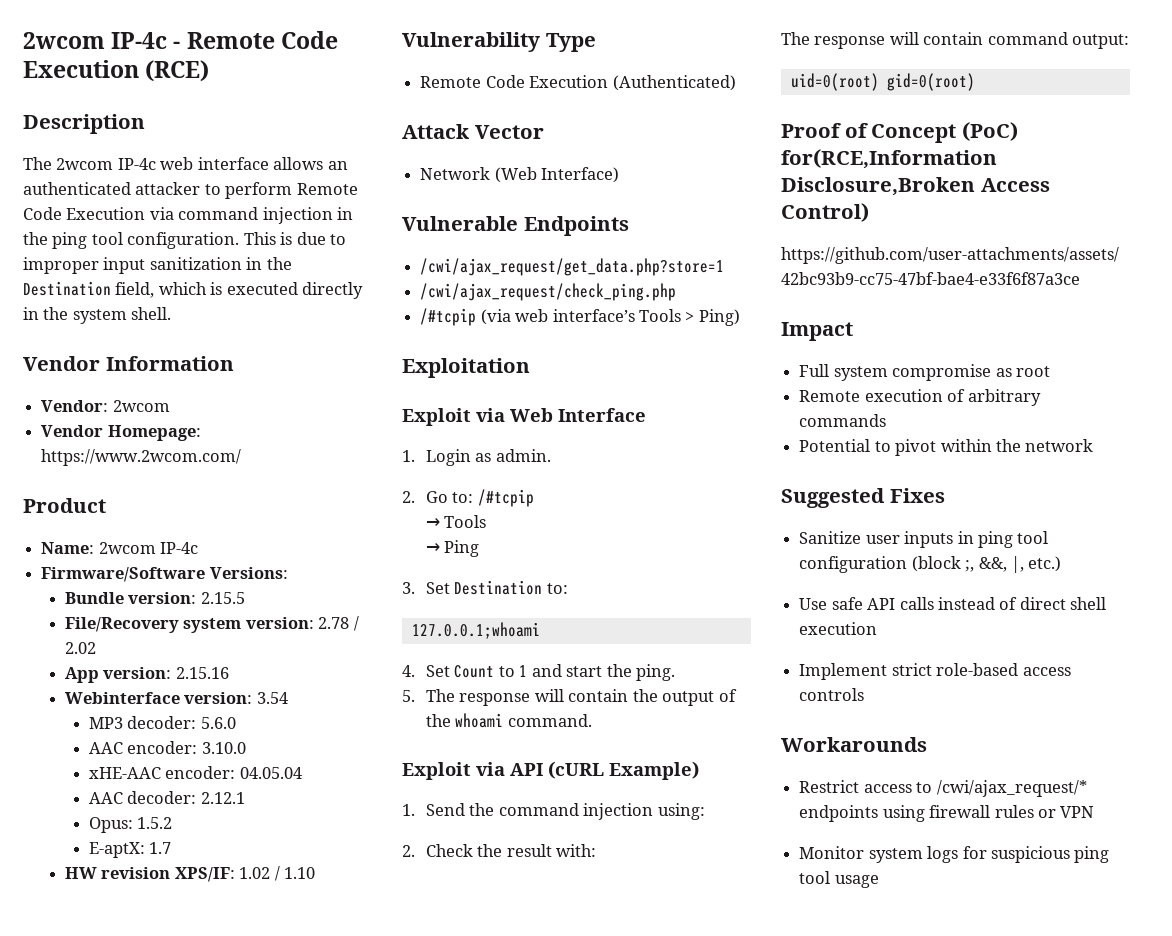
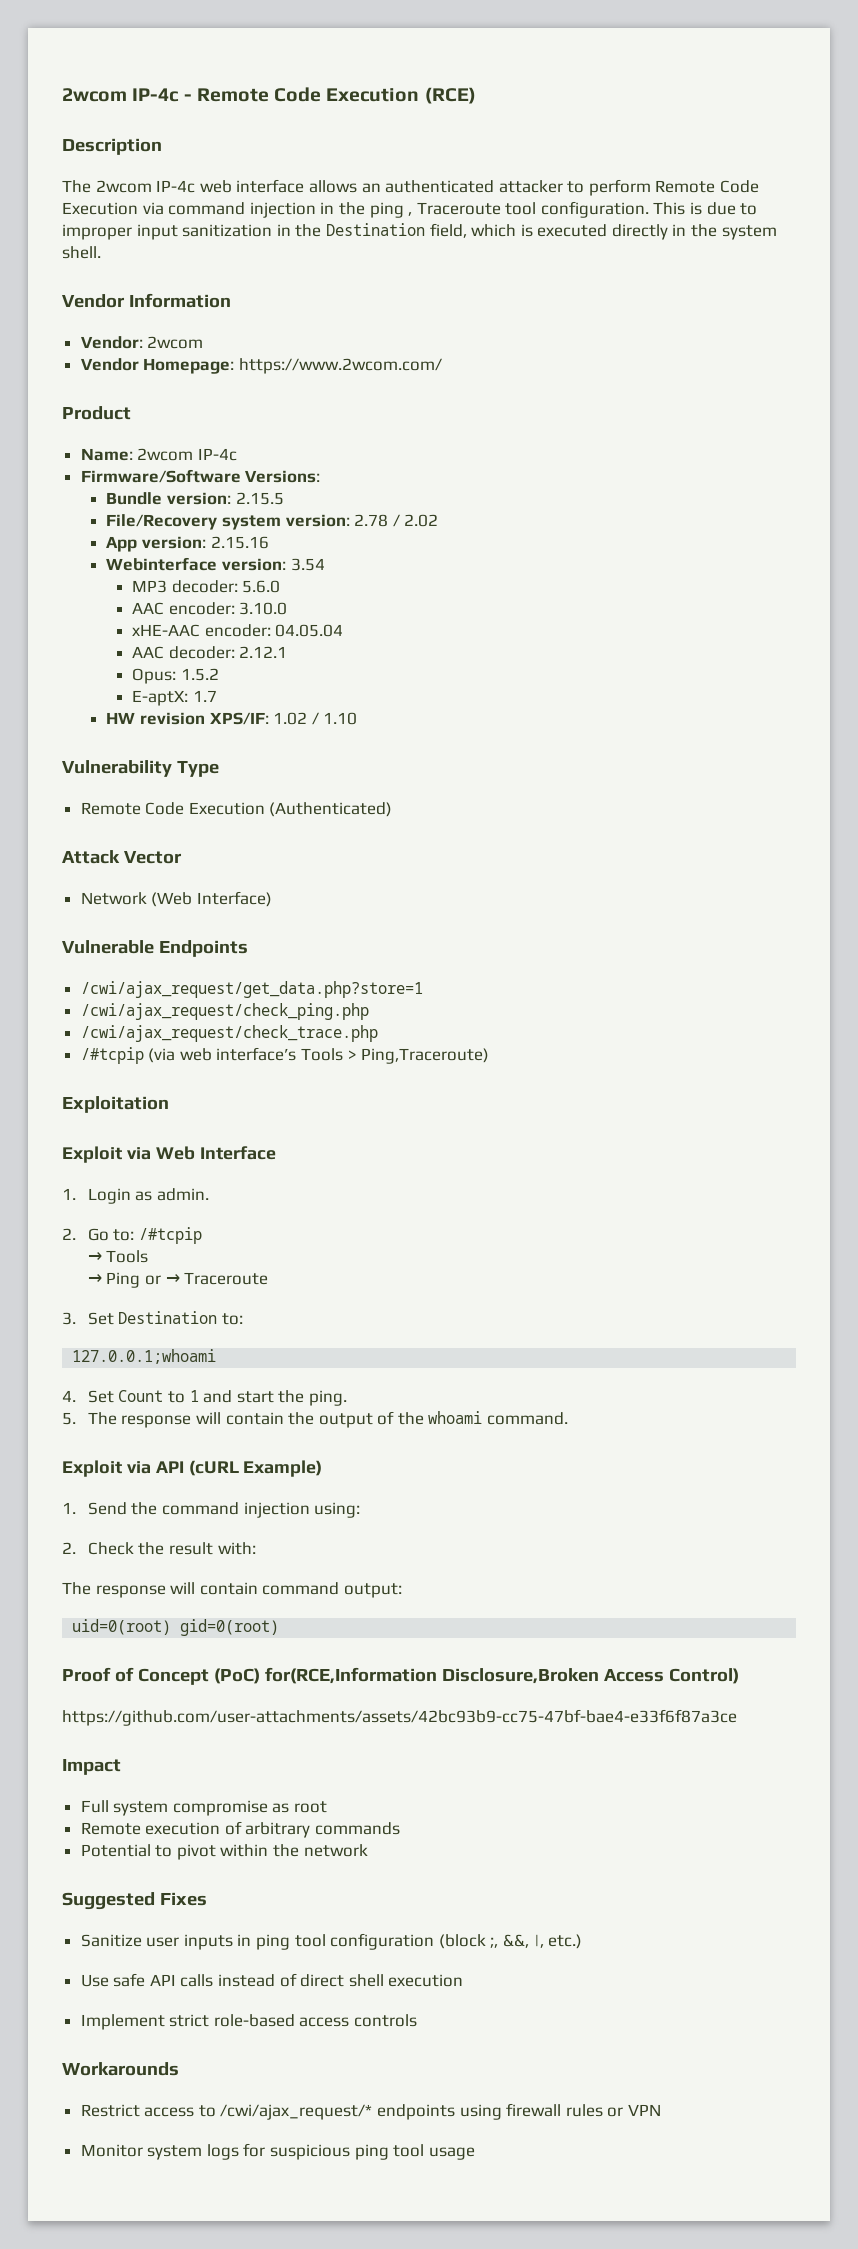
- The 2wcom IP-4c web interface allows an authenticated attacker to perform Remote Code Execution via command injection in the ping tool configuration.
+ The 2wcom IP-4c web interface allows an authenticated attacker to perform Remote Code Execution via command injection in the ping , Traceroute tool configuration.
+ /cwi/ajax_request/check_trace.php
- /#tcpip (via web interface’s Tools > Ping)
+ /#tcpip (via web interface’s Tools > Ping,Traceroute)
- → Ping
+ → Ping or → Traceroute

